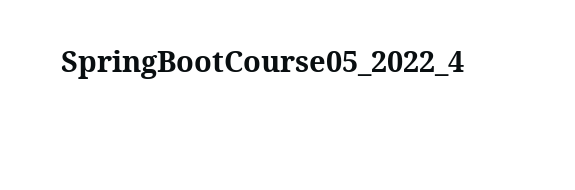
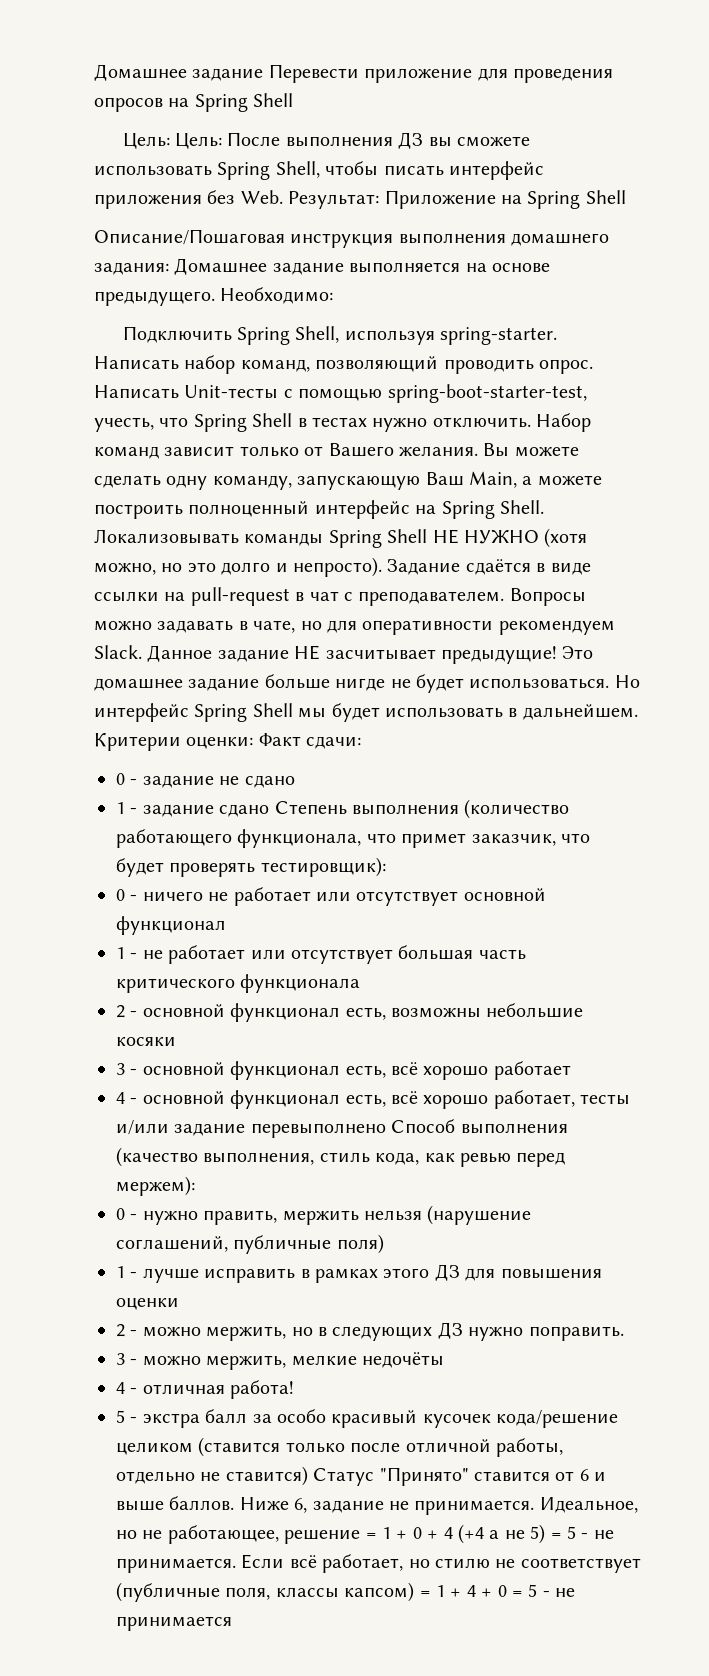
- SpringBootCourse05_2022_4
+ Домашнее задание Перевести приложение для проведения опросов на Spring Shell
+ Цель: Цель: После выполнения ДЗ вы сможете использовать Spring Shell, чтобы писать интерфейс приложения без Web. Результат: Приложение на Spring Shell
+ Описание/Пошаговая инструкция выполнения домашнего задания: Домашнее задание выполняется на основе предыдущего. Необходимо:
+ Подключить Spring Shell, используя spring-starter. Написать набор команд, позволяющий проводить опрос. Написать Unit-тесты с помощью spring-boot-starter-test, учесть, что Spring Shell в тестах нужно отключить. Набор команд зависит только от Вашего желания. Вы можете сделать одну команду, запускающую Ваш Main, а можете построить полноценный интерфейс на Spring Shell. Локализовывать команды Spring Shell НЕ НУЖНО (хотя можно, но это долго и непросто). Задание сдаётся в виде ссылки на pull-request в чат с преподавателем. Вопросы можно задавать в чате, но для оперативности рекомендуем Slack. Данное задание НЕ засчитывает предыдущие! Это домашнее задание больше нигде не будет использоваться. Но интерфейс Spring Shell мы будет использовать в дальнейшем. Критерии оценки: Факт сдачи:
+ 0 - задание не сдано
+ 1 - задание сдано Степень выполнения (количество работающего функционала, что примет заказчик, что будет проверять тестировщик):
+ 0 - ничего не работает или отсутствует основной функционал
+ 1 - не работает или отсутствует большая часть критического функционала
+ 2 - основной функционал есть, возможны небольшие косяки
+ 3 - основной функционал есть, всё хорошо работает
+ 4 - основной функционал есть, всё хорошо работает, тесты и/или задание перевыполнено Способ выполнения (качество выполнения, стиль кода, как ревью перед мержем):
+ 0 - нужно править, мержить нельзя (нарушение соглашений, публичные поля)
+ 1 - лучше исправить в рамках этого ДЗ для повышения оценки
+ 2 - можно мержить, но в следующих ДЗ нужно поправить.
+ 3 - можно мержить, мелкие недочёты
+ 4 - отличная работа!
+ 5 - экстра балл за особо красивый кусочек кода/решение целиком (ставится только после отличной работы, отдельно не ставится) Статус "Принято" ставится от 6 и выше баллов. Ниже 6, задание не принимается. Идеальное, но не работающее, решение = 1 + 0 + 4 (+4 а не 5) = 5 - не принимается. Если всё работает, но стилю не соответствует (публичные поля, классы капсом) = 1 + 4 + 0 = 5 - не принимается

